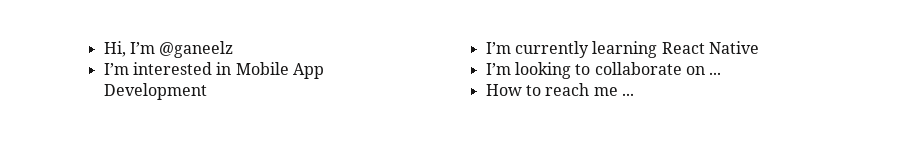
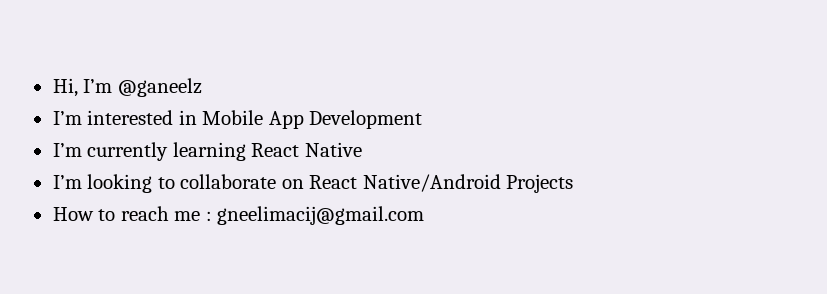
- I’m looking to collaborate on ...
+ I’m looking to collaborate on React Native/Android Projects
- How to reach me ...
+ How to reach me : gneelimacij@gmail.com

